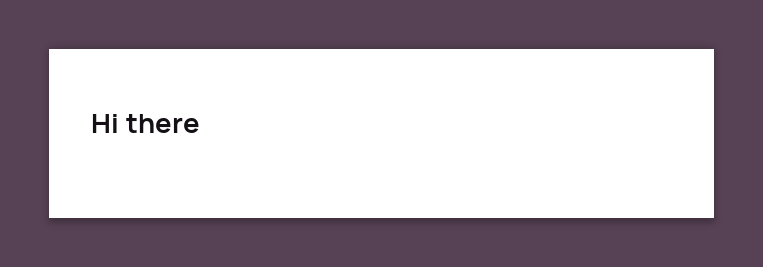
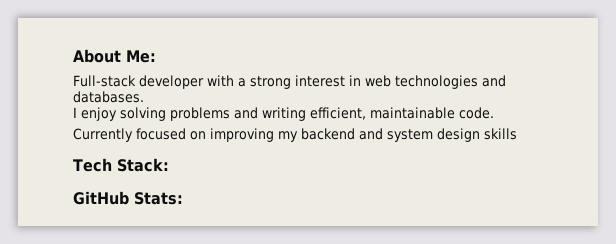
- Hi there
+ About Me:
+ Full-stack developer with a strong interest in web technologies and databases.
+ I enjoy solving problems and writing efficient, maintainable code.
+ Currently focused on improving my backend and system design skills
+ Tech Stack:
+ GitHub Stats:

